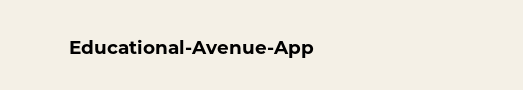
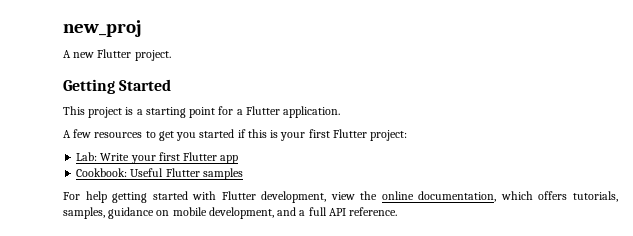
- Educational-Avenue-App
+ new_proj
+ A new Flutter project.
+ Getting Started
+ This project is a starting point for a Flutter application.
+ A few resources to get you started if this is your first Flutter project:
+ Lab: Write your first Flutter app
+ Cookbook: Useful Flutter samples
+ For help getting started with Flutter development, view the online documentation, which offers tutorials, samples, guidance on mobile development, and a full API reference.

